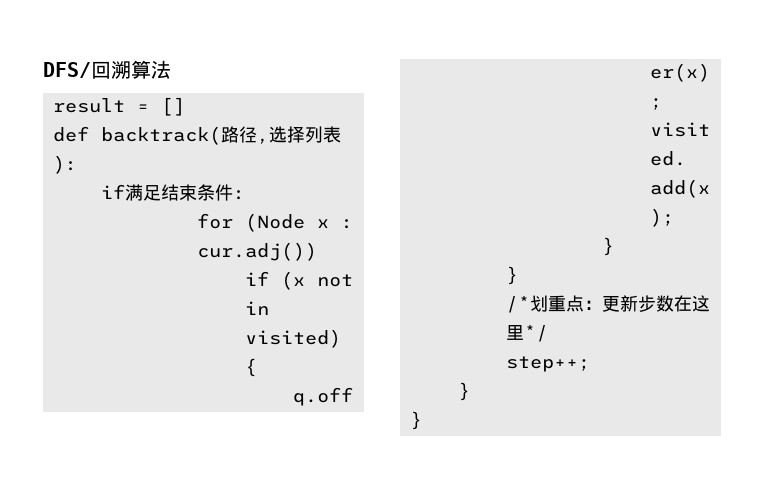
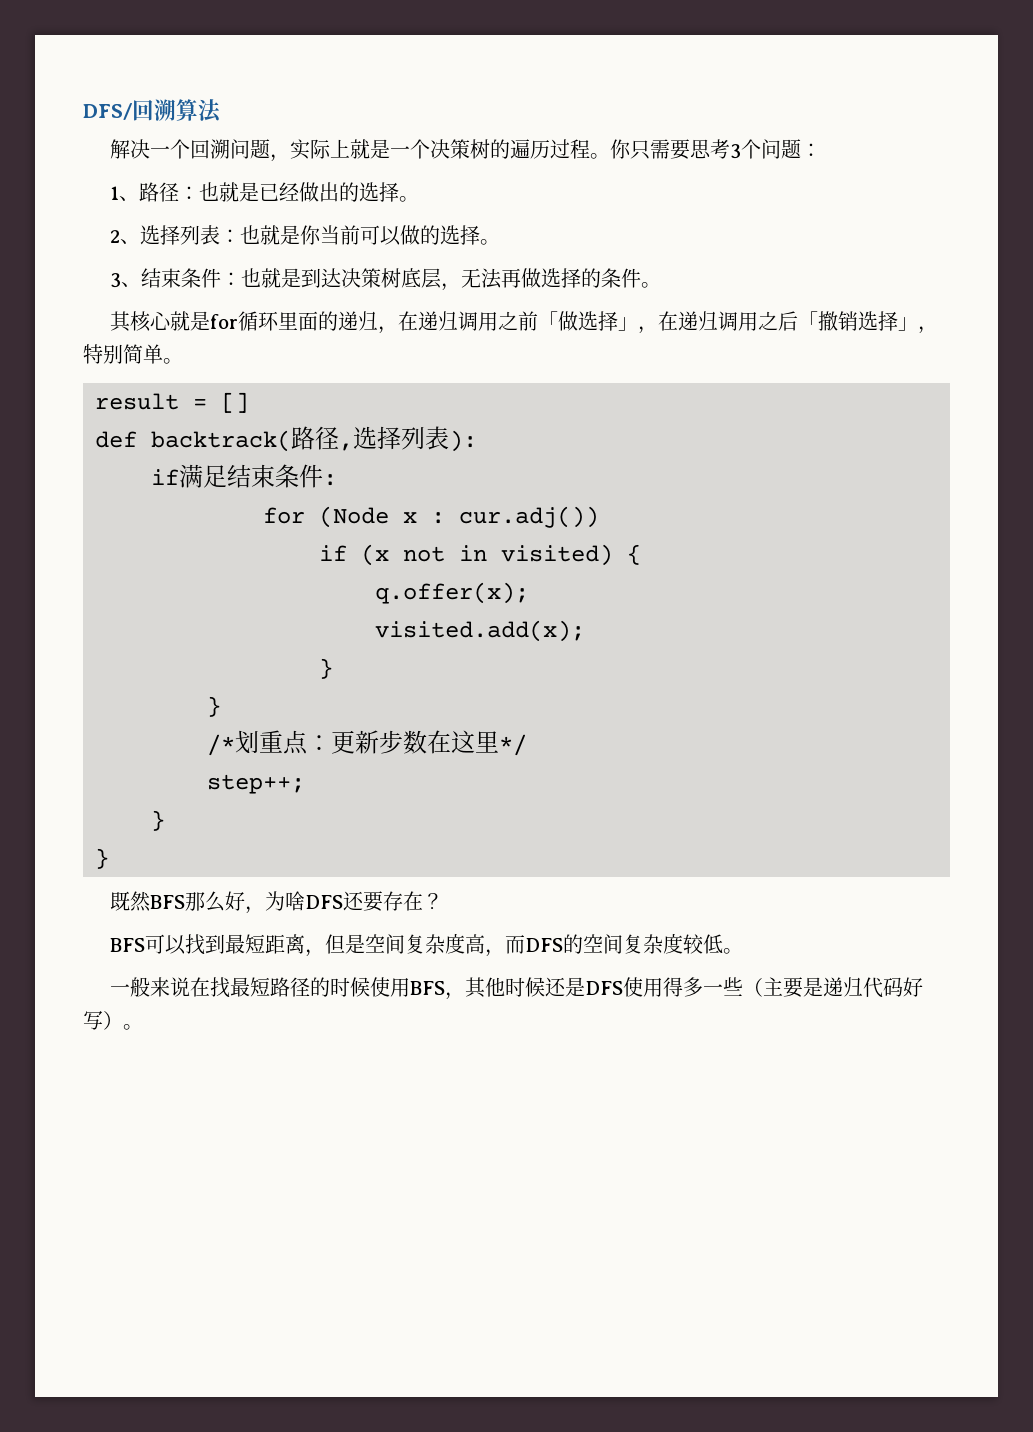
+ 解决一个回溯问题，实际上就是一个决策树的遍历过程。你只需要思考3个问题：
+ 1、路径：也就是已经做出的选择。
+ 2、选择列表：也就是你当前可以做的选择。
+ 3、结束条件：也就是到达决策树底层，无法再做选择的条件。
+ 其核心就是for循环里面的递归，在递归调用之前「做选择」，在递归调用之后「撤销选择」，特别简单。
+ 既然BFS那么好，为啥DFS还要存在？
+ BFS可以找到最短距离，但是空间复杂度高，而DFS的空间复杂度较低。
+ 一般来说在找最短路径的时候使用BFS，其他时候还是DFS使用得多一些（主要是递归代码好写）。

